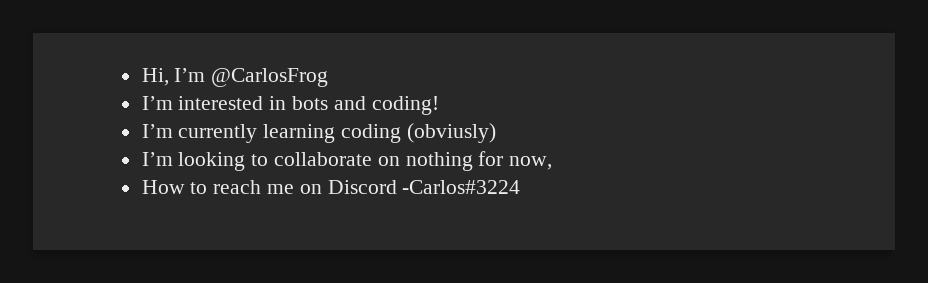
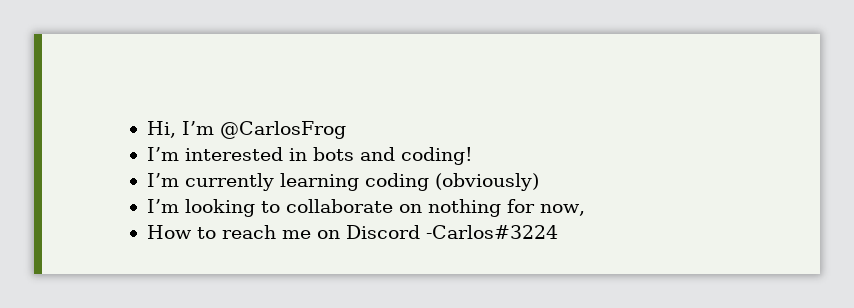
- I’m currently learning coding (obviusly)
+ I’m currently learning coding (obviously)

